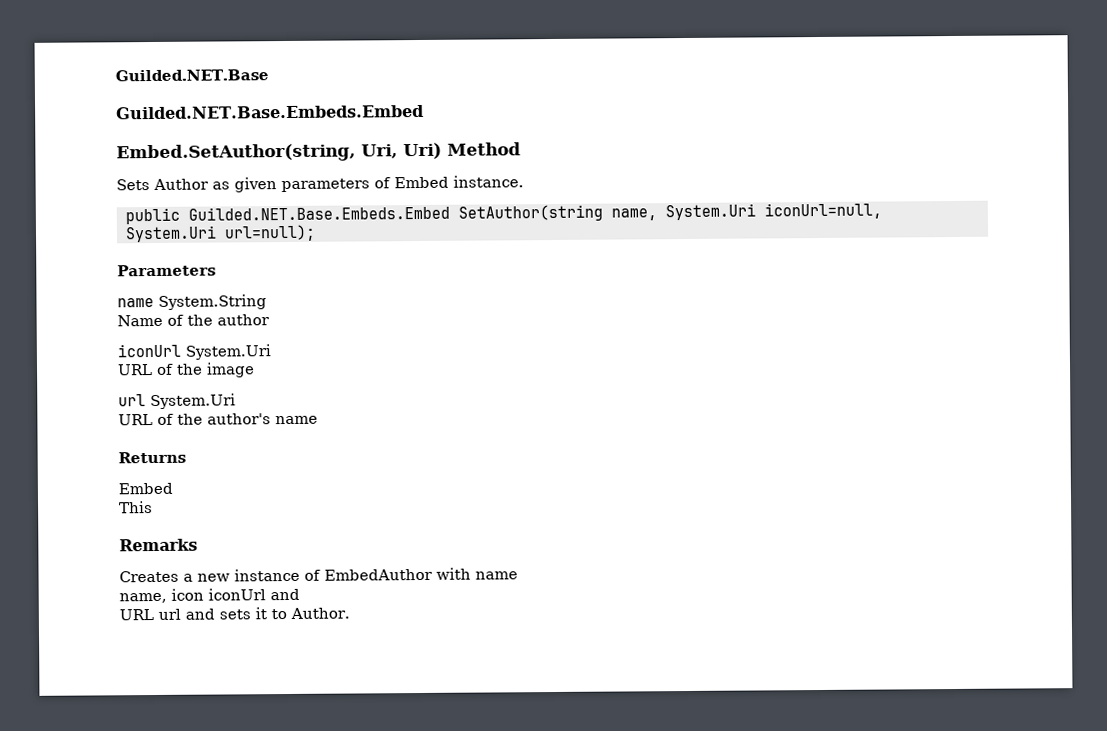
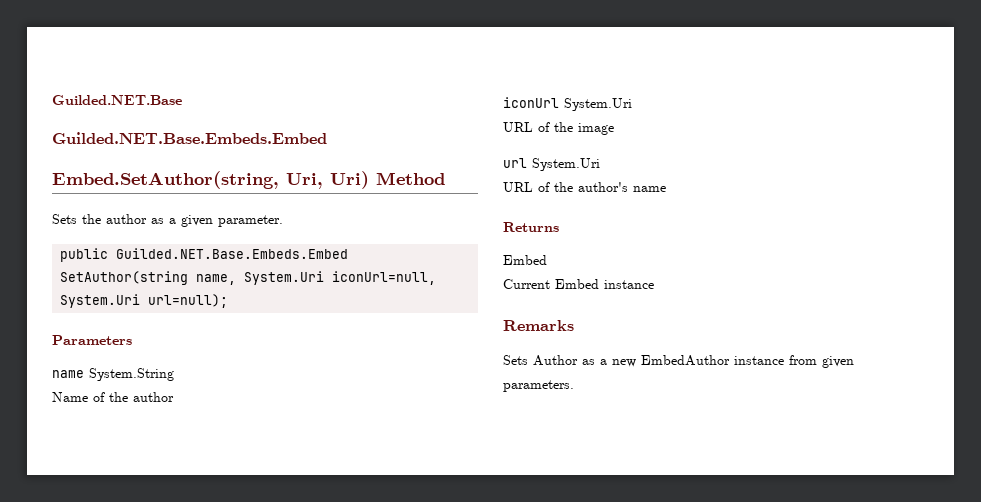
- Sets Author as given parameters of Embed instance.
+ Sets the author as a given parameter.
- This
+ Current Embed instance
  Remarks
- Creates a new instance of EmbedAuthor with name
- name, icon iconUrl and
- URL url and sets it to Author.
+ Sets Author as a new EmbedAuthor instance from given parameters.

